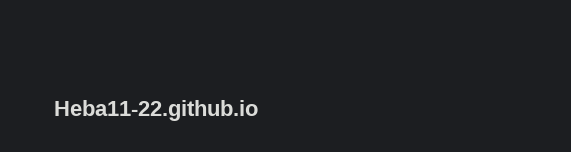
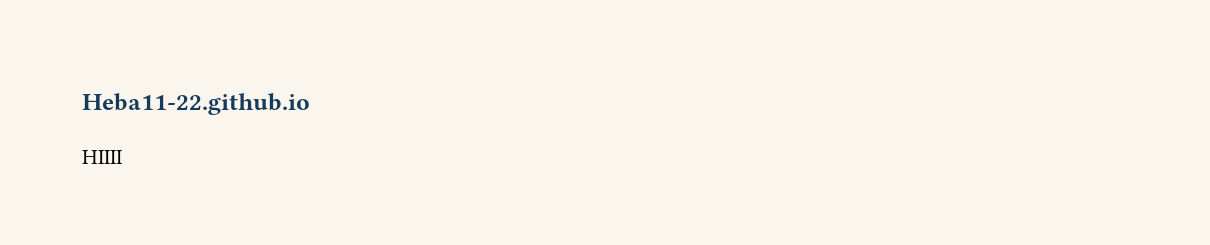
+ HIIII

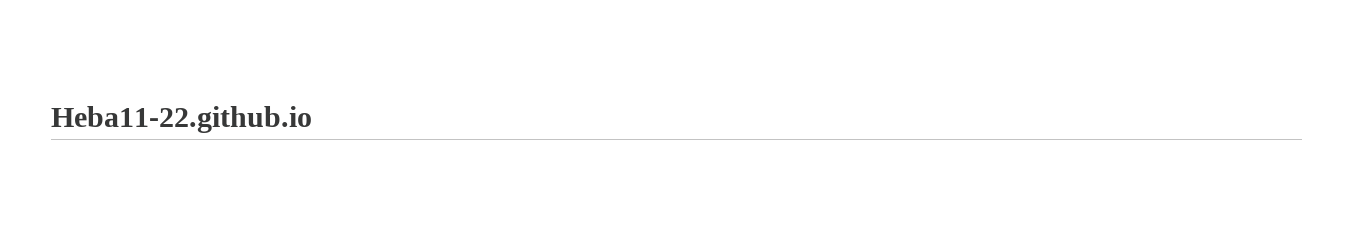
- HIIII

